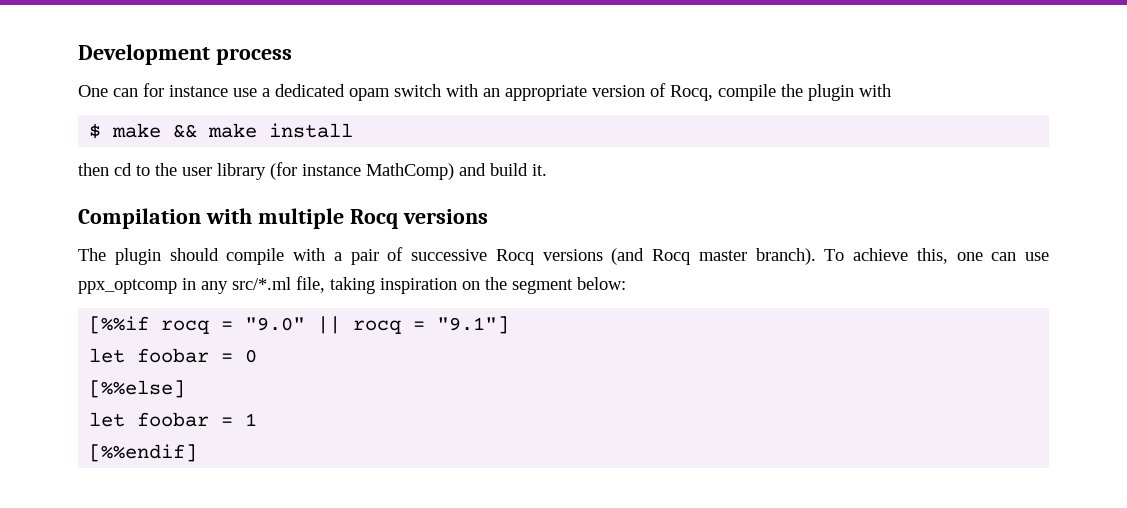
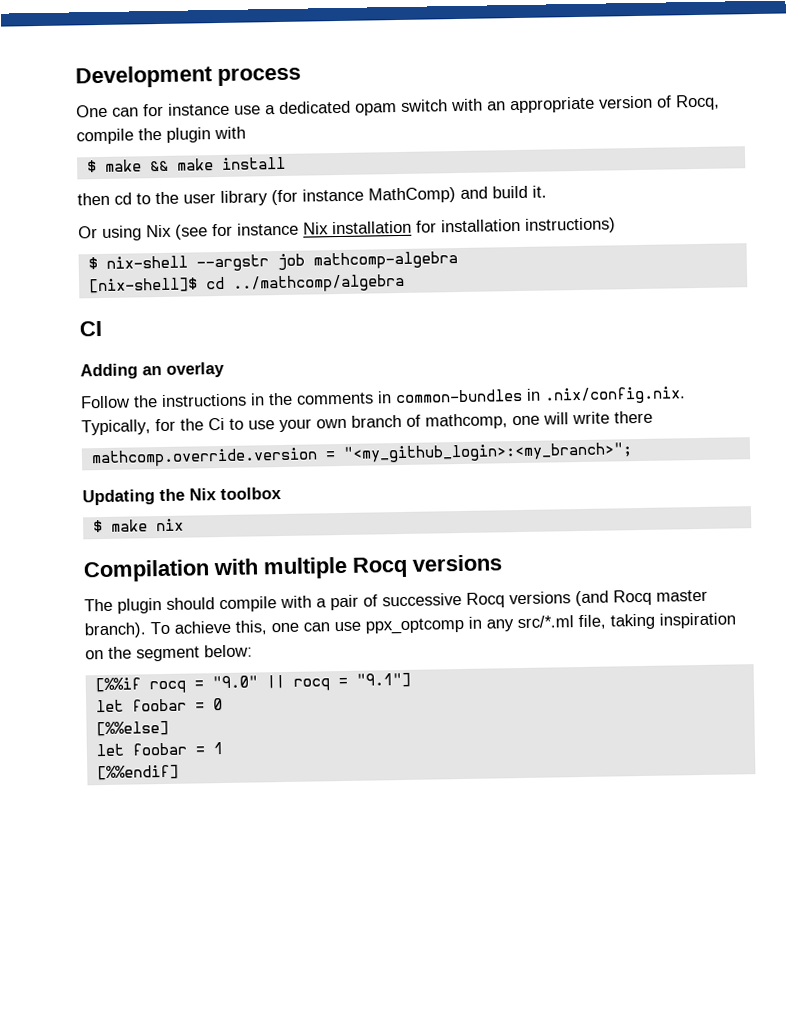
+ Or using Nix (see for instance Nix installation for installation instructions)
+ $ nix-shell --argstr job mathcomp-algebra
+ [nix-shell]$ cd ../mathcomp/algebra
+ CI
+ Adding an overlay
+ Follow the instructions in the comments in common-bundles in .nix/config.nix. Typically, for the Ci to use your own branch of mathcomp, one will write there
+ mathcomp.override.version = "<my_github_login>:<my_branch>";
+ Updating the Nix toolbox
+ $ make nix

